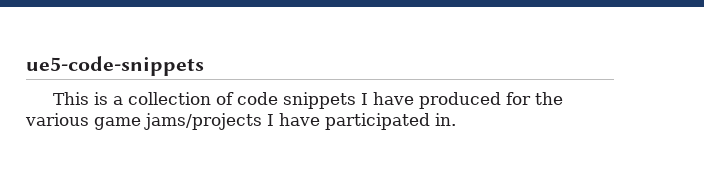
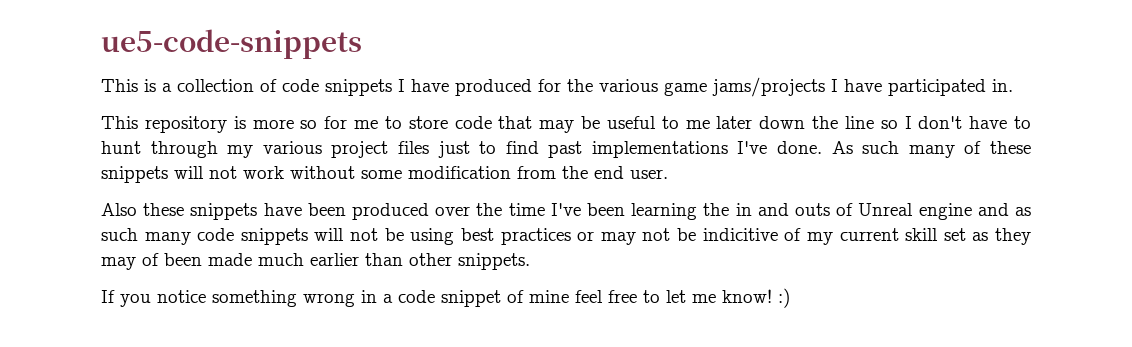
+ This repository is more so for me to store code that may be useful to me later down the line so I don't have to hunt through my various project files just to find past implementations I've done. As such many of these snippets will not work without some modification from the end user.
+ Also these snippets have been produced over the time I've been learning the in and outs of Unreal engine and as such many code snippets will not be using best practices or may not be indicitive of my current skill set as they may of been made much earlier than other snippets.
+ If you notice something wrong in a code snippet of mine feel free to let me know! :)

